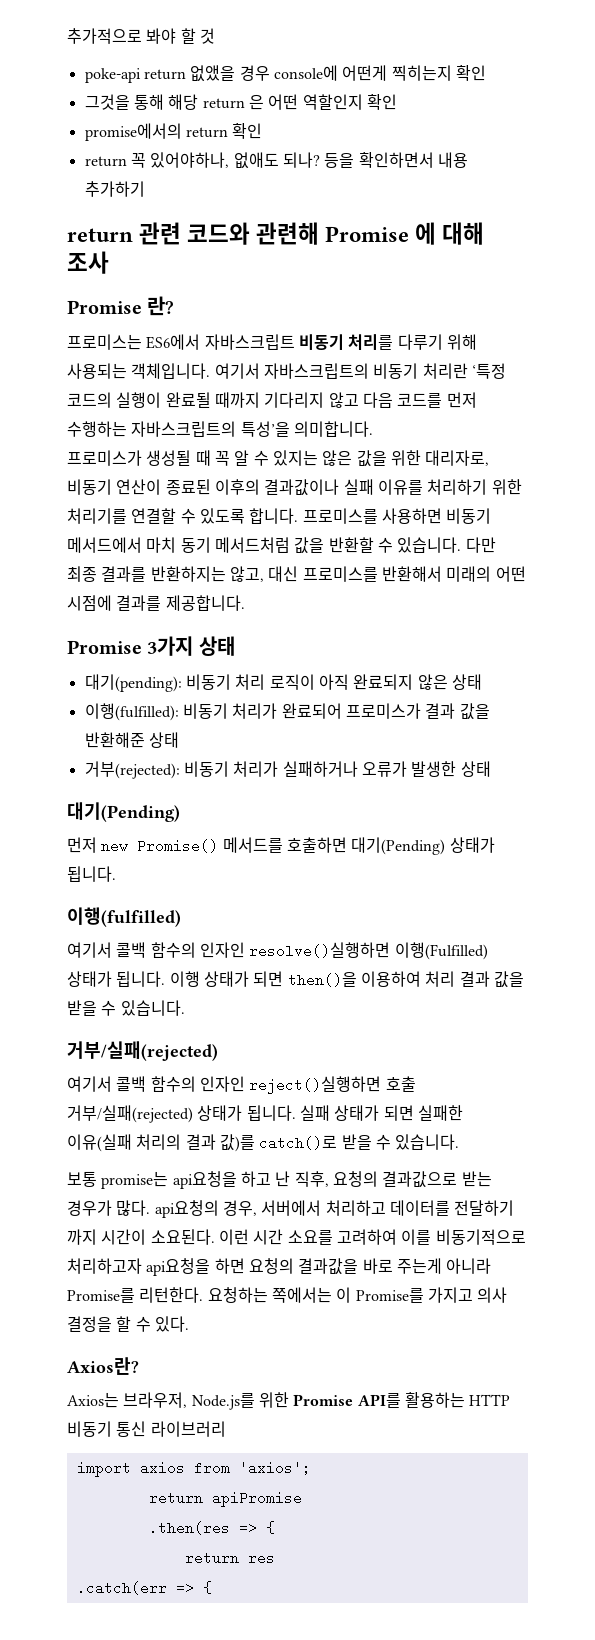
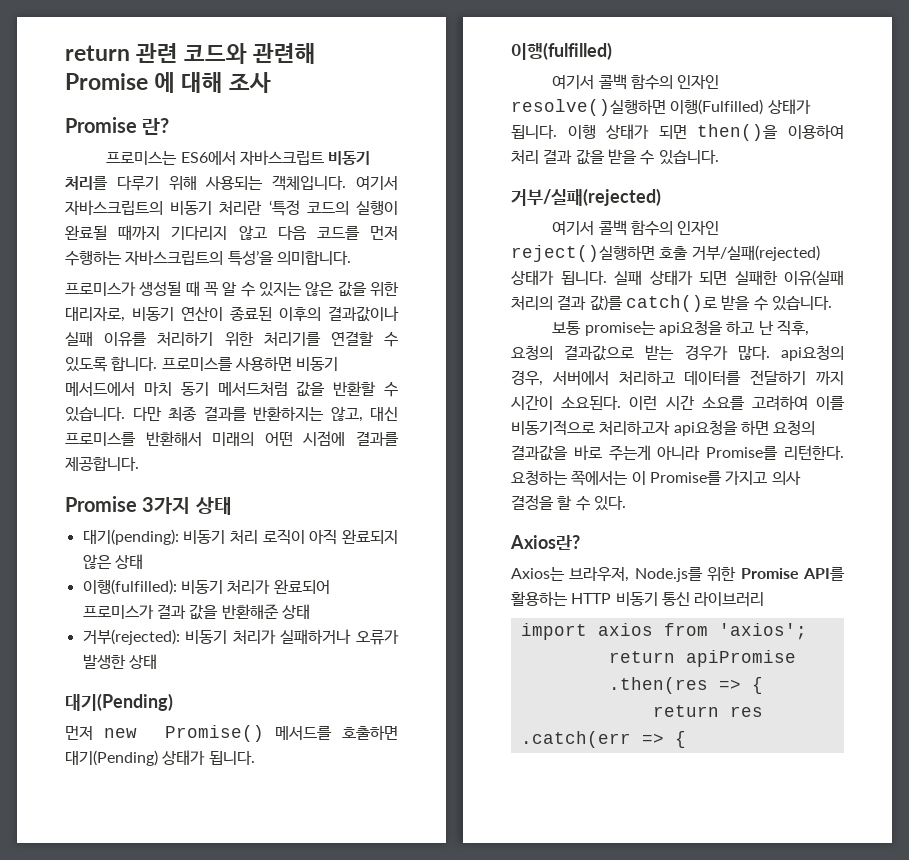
- 추가적으로 봐야 할 것
- poke-api return 없앴을 경우 console에 어떤게 찍히는지 확인
- 그것을 통해 해당 return 은 어떤 역할인지 확인
- promise에서의 return 확인
- return 꼭 있어야하나, 없애도 되나? 등을 확인하면서 내용 추가하기

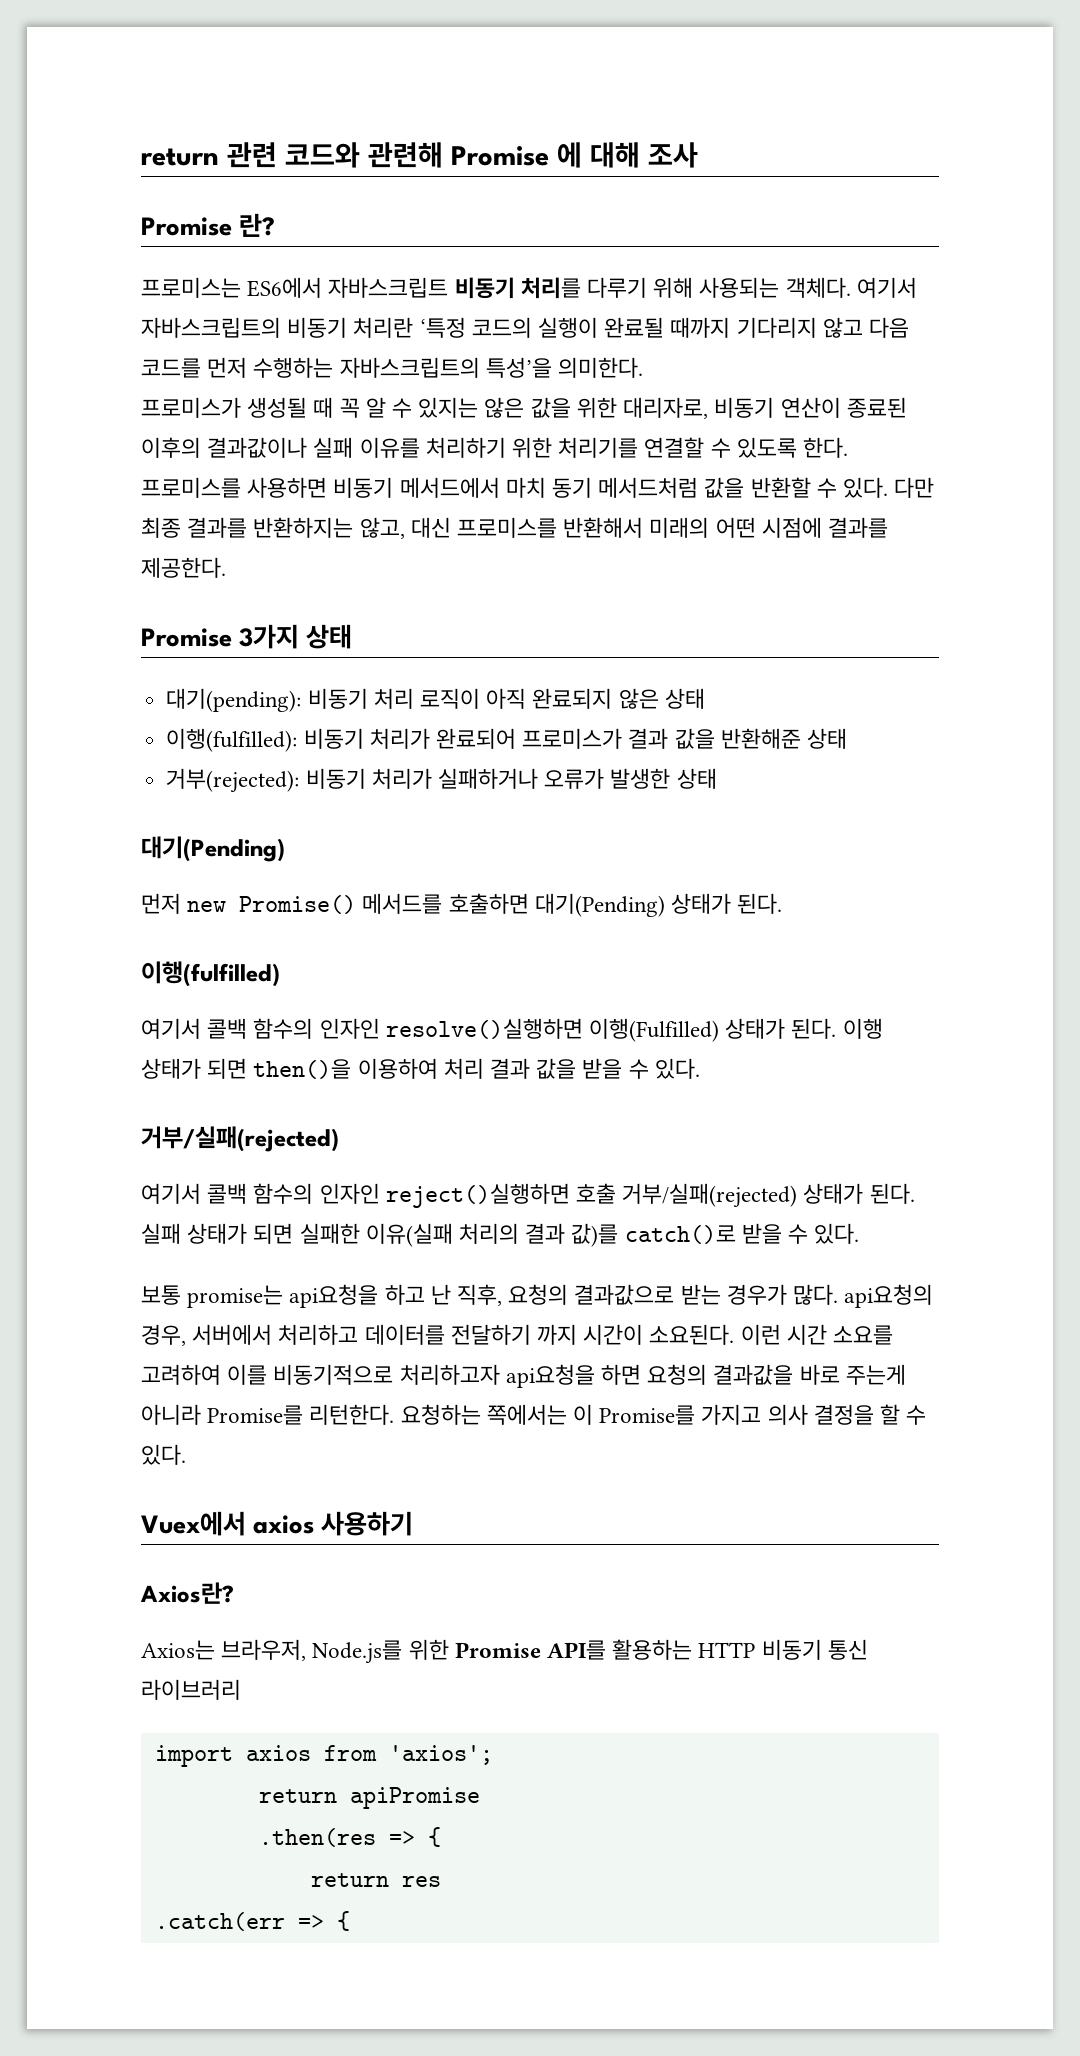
- 프로미스는 ES6에서 자바스크립트 비동기 처리를 다루기 위해 사용되는 객체입니다.
+ 프로미스는 ES6에서 자바스크립트 비동기 처리를 다루기 위해 사용되는 객체다.
- 여기서 자바스크립트의 비동기 처리란 ‘특정 코드의 실행이 완료될 때까지 기다리지 않고 다음 코드를 먼저 수행하는 자바스크립트의 특성’을 의미합니다.
+ 여기서 자바스크립트의 비동기 처리란 ‘특정 코드의 실행이 완료될 때까지 기다리지 않고 다음 코드를 먼저 수행하는 자바스크립트의 특성’을 의미한다.
- 프로미스가 생성될 때 꼭 알 수 있지는 않은 값을 위한 대리자로, 비동기 연산이 종료된 이후의 결과값이나 실패 이유를 처리하기 위한 처리기를 연결할 수 있도록 합니다.
+ 프로미스가 생성될 때 꼭 알 수 있지는 않은 값을 위한 대리자로, 비동기 연산이 종료된 이후의 결과값이나 실패 이유를 처리하기 위한 처리기를 연결할 수 있도록 한다.
- 프로미스를 사용하면 비동기 메서드에서 마치 동기 메서드처럼 값을 반환할 수 있습니다.
+ 프로미스를 사용하면 비동기 메서드에서 마치 동기 메서드처럼 값을 반환할 수 있다.
- 다만 최종 결과를 반환하지는 않고, 대신 프로미스를 반환해서 미래의 어떤 시점에 결과를 제공합니다.
+ 다만 최종 결과를 반환하지는 않고, 대신 프로미스를 반환해서 미래의 어떤 시점에 결과를 제공한다.
- 먼저 new Promise() 메서드를 호출하면 대기(Pending) 상태가 됩니다.
+ 먼저 new Promise() 메서드를 호출하면 대기(Pending) 상태가 된다.
- 여기서 콜백 함수의 인자인 resolve()실행하면 이행(Fulfilled) 상태가 됩니다.
+ 여기서 콜백 함수의 인자인 resolve()실행하면 이행(Fulfilled) 상태가 된다.
- 이행 상태가 되면 then()을 이용하여 처리 결과 값을 받을 수 있습니다.
+ 이행 상태가 되면 then()을 이용하여 처리 결과 값을 받을 수 있다.
- 여기서 콜백 함수의 인자인 reject()실행하면 호출 거부/실패(rejected) 상태가 됩니다.
+ 여기서 콜백 함수의 인자인 reject()실행하면 호출 거부/실패(rejected) 상태가 된다.
- 실패 상태가 되면 실패한 이유(실패 처리의 결과 값)를 catch()로 받을 수 있습니다.
+ 실패 상태가 되면 실패한 이유(실패 처리의 결과 값)를 catch()로 받을 수 있다.
+ Vuex에서 axios 사용하기

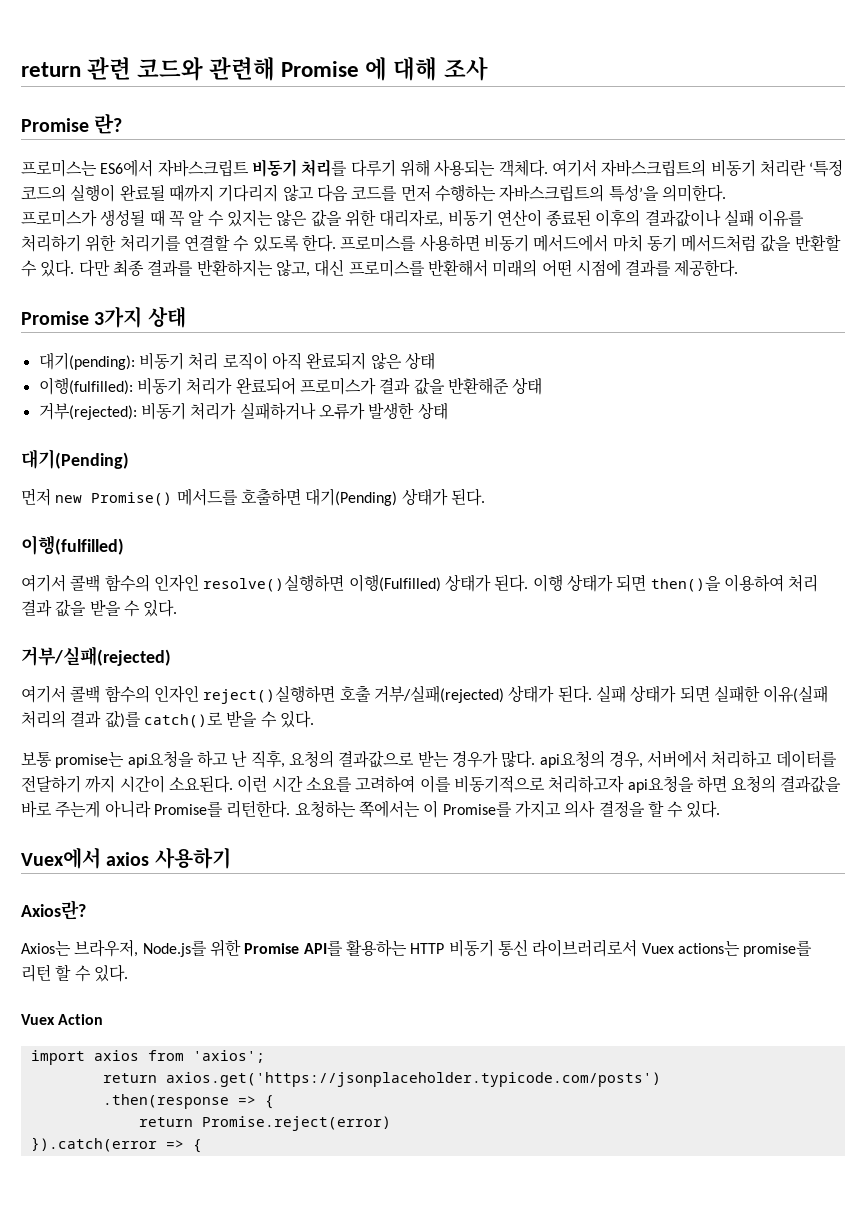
- Axios는 브라우저, Node.js를 위한 Promise API를 활용하는 HTTP 비동기 통신 라이브러리
+ Axios는 브라우저, Node.js를 위한 Promise API를 활용하는 HTTP 비동기 통신 라이브러리로서 Vuex actions는 promise를 리턴 할 수 있다.
+ Vuex Action
- return apiPromise
- .then(res => {
+ return axios.get('https://jsonplaceholder.typicode.com/posts')
+ .then(response => {
- return res
- .catch(err => {
+ return Promise.reject(error)
+ }).catch(error => {

